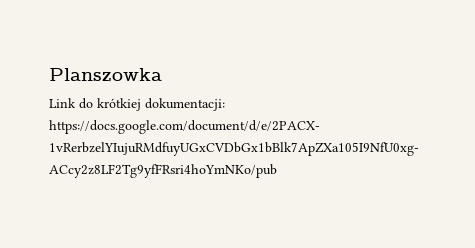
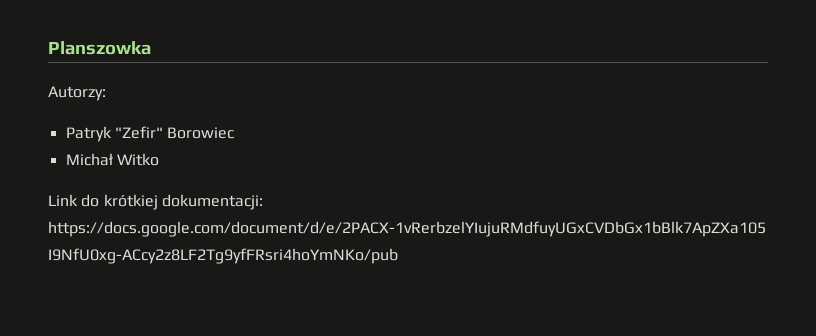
+ Autorzy:
+ Patryk "Zefir" Borowiec
+ Michał Witko

